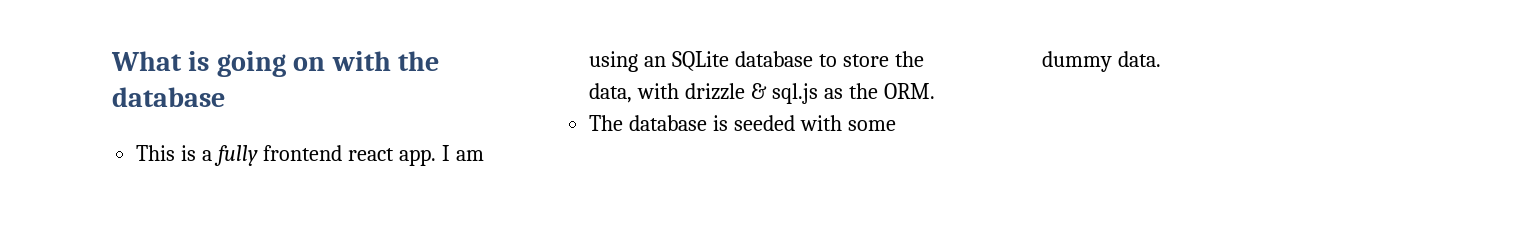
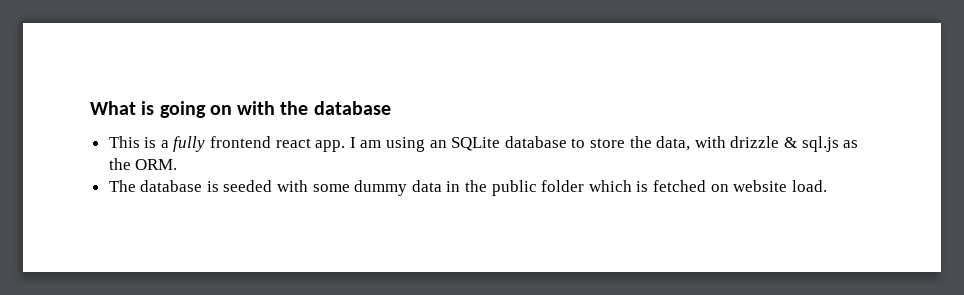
- The database is seeded with some dummy data.
+ The database is seeded with some dummy data in the public folder which is fetched on website load.

